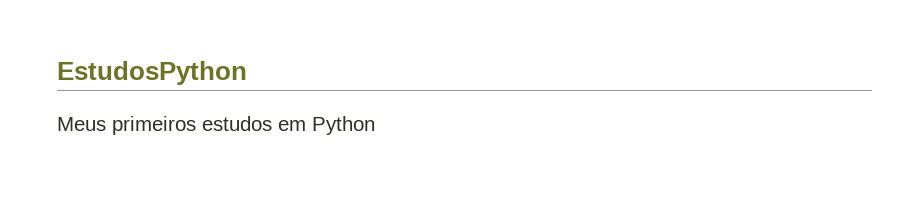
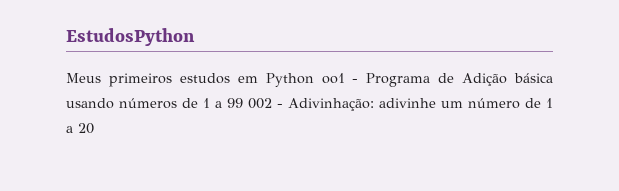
- Meus primeiros estudos em Python
+ Meus primeiros estudos em Python oo1 - Programa de Adição básica usando números de 1 a 99 002 - Adivinhação: adivinhe um número de 1 a 20

